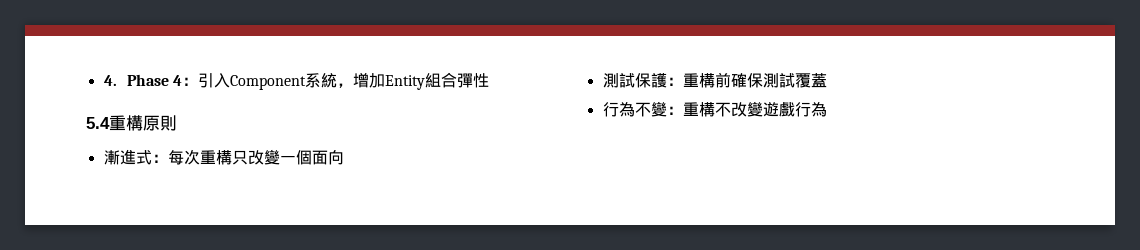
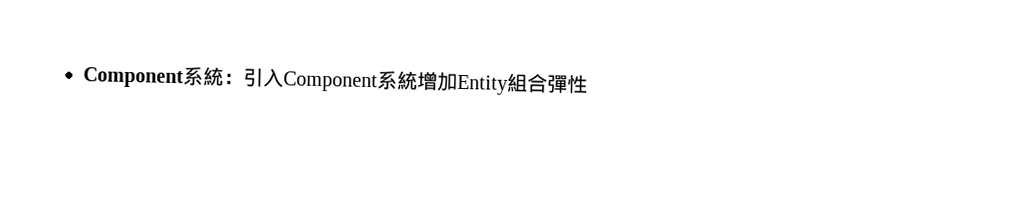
- 4. Phase 4：引入Component系統，增加Entity組合彈性
+ Component系統：引入Component系統增加Entity組合彈性
- 5.4重構原則
- 漸進式：每次重構只改變一個面向
- 測試保護：重構前確保測試覆蓋
- 行為不變：重構不改變遊戲行為

